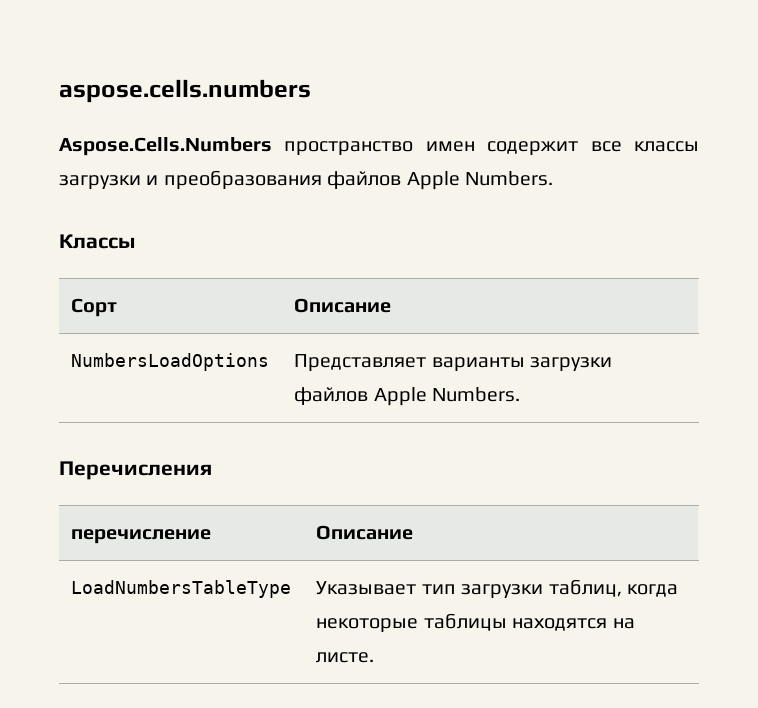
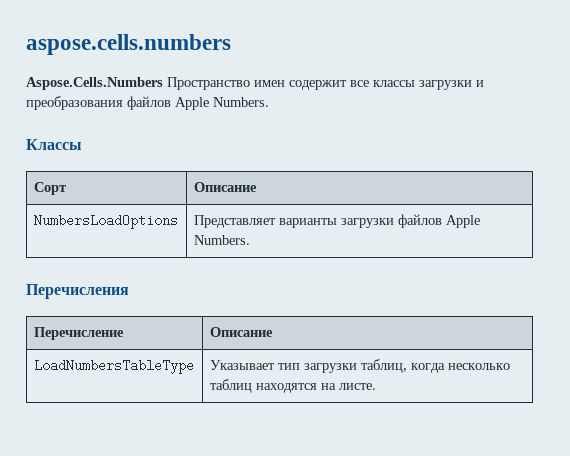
- Aspose.Cells.Numbers пространство имен содержит все классы загрузки и преобразования файлов Apple Numbers.
+ Aspose.Cells.Numbers Пространство имен содержит все классы загрузки и преобразования файлов Apple Numbers.
- перечисление | Описание
+ Перечисление | Описание
- LoadNumbersTableType | Указывает тип загрузки таблиц, когда некоторые таблицы находятся на листе.
+ LoadNumbersTableType | Указывает тип загрузки таблиц, когда несколько таблиц находятся на листе.

